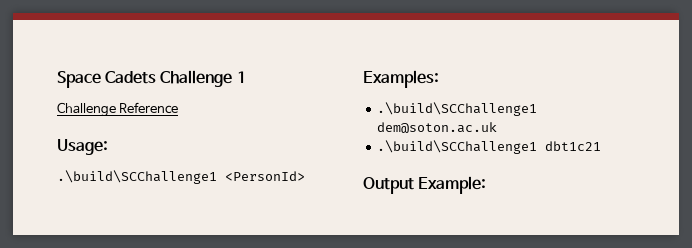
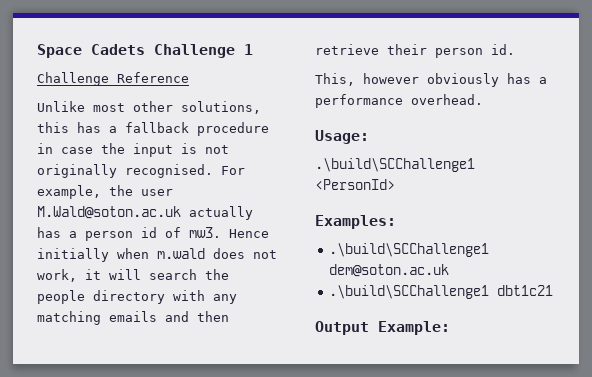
+ Unlike most other solutions, this has a fallback procedure in case the input is not originally recognised. For example, the user M.Wald@soton.ac.uk actually has a person id of mw3. Hence initially when m.wald does not work, it will search the people directory with any matching emails and then retrieve their person id.
+ This, however obviously has a performance overhead.

